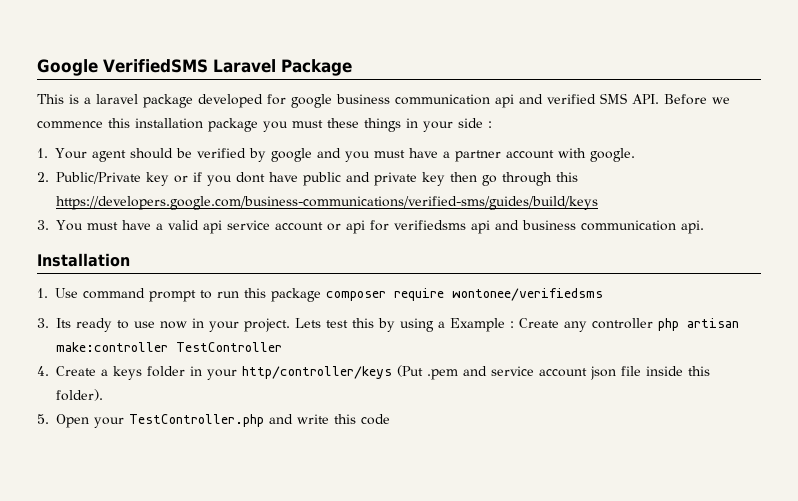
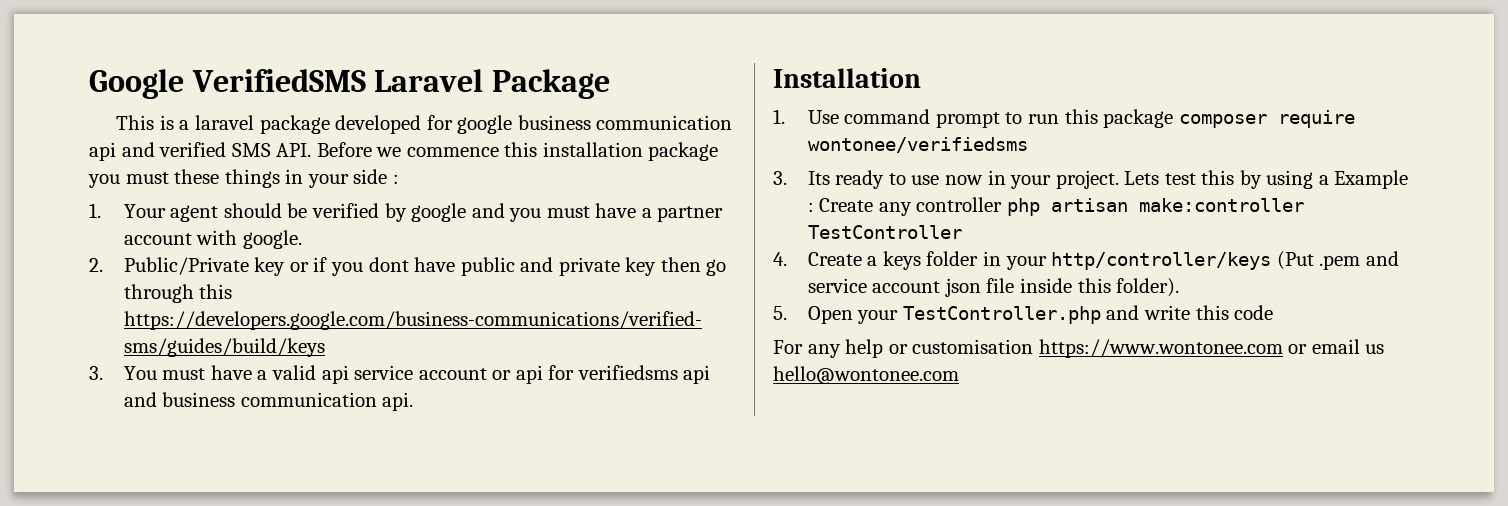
+ For any help or customisation https://www.wontonee.com or email us hello@wontonee.com

